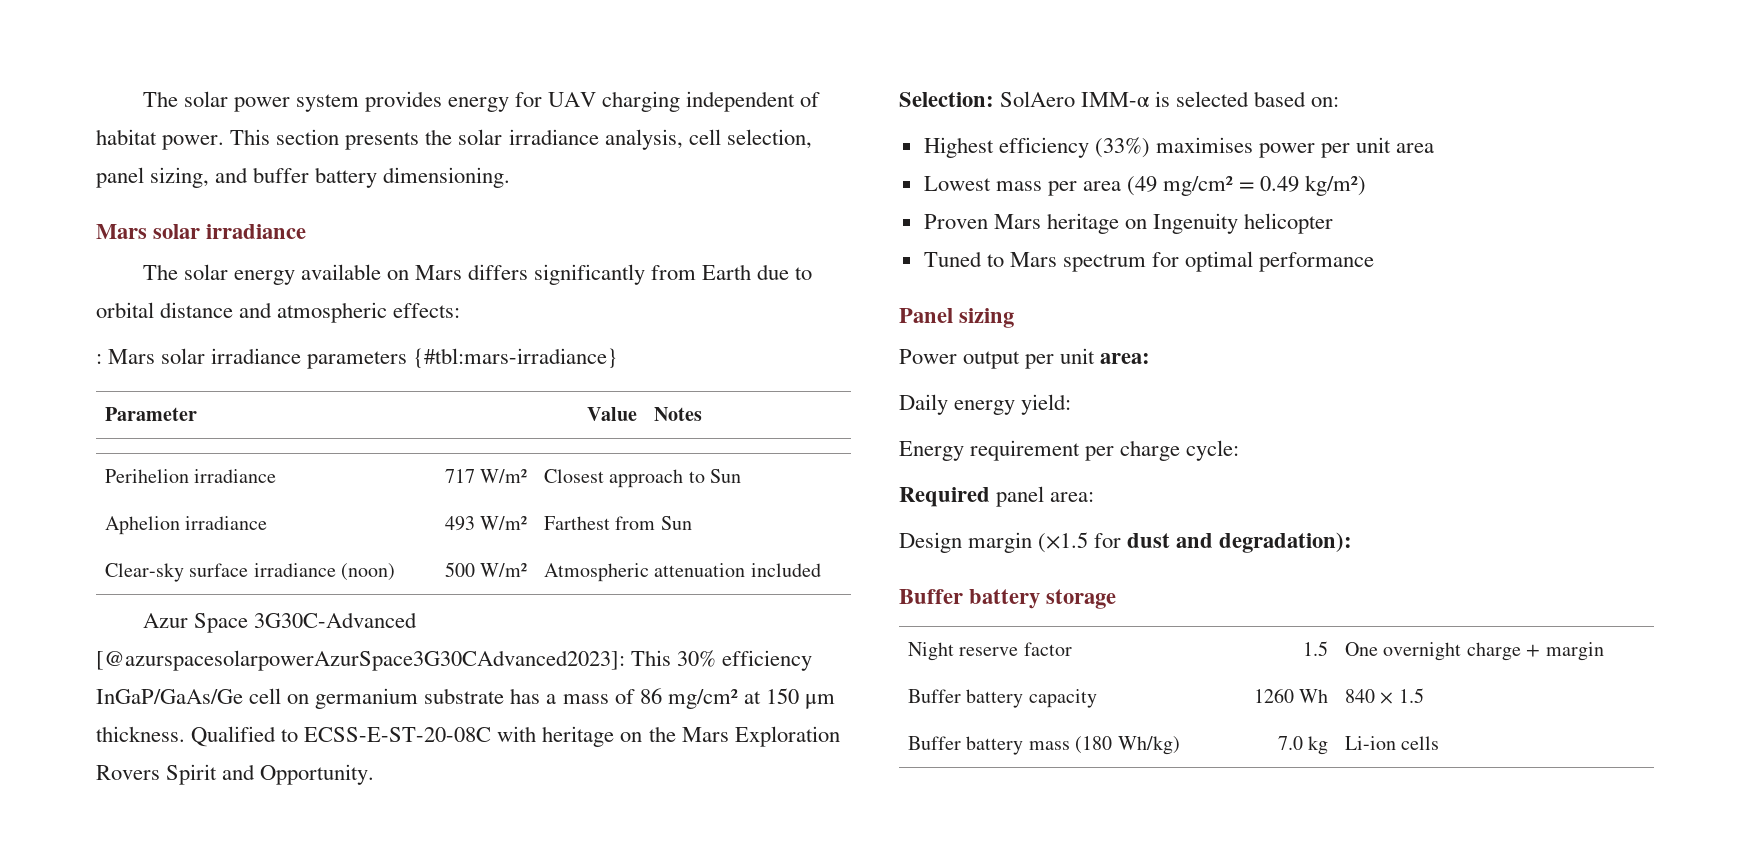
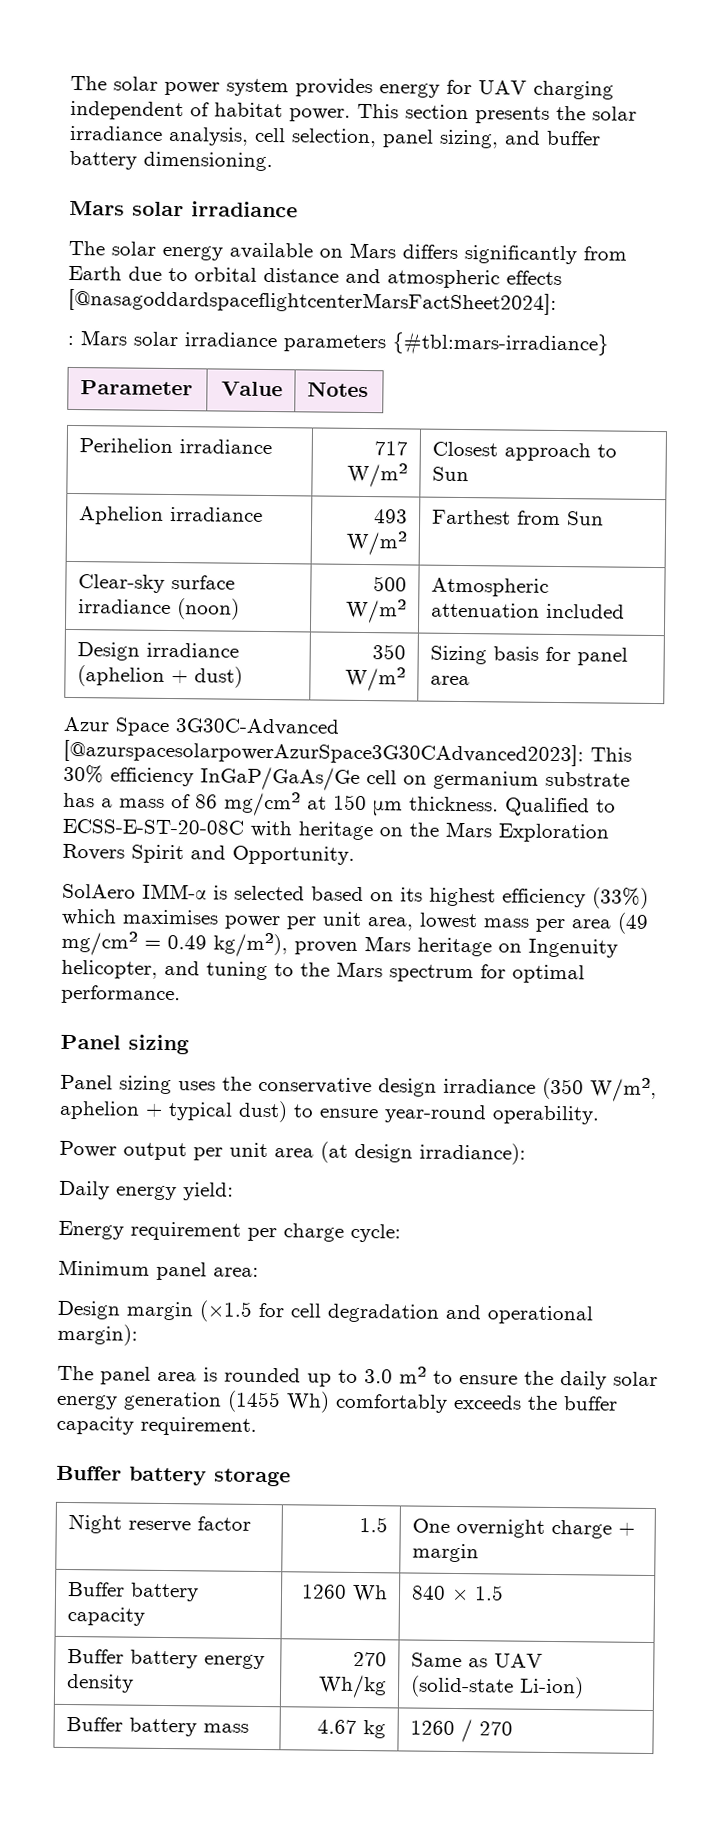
- The solar energy available on Mars differs significantly from Earth due to orbital distance and atmospheric effects:
+ The solar energy available on Mars differs significantly from Earth due to orbital distance and atmospheric effects [@nasagoddardspaceflightcenterMarsFactSheet2024]:
+ Design irradiance (aphelion + dust) | 350 W/m² | Sizing basis for panel area
- Selection: SolAero IMM-α is selected based on:
- Highest efficiency (33%) maximises power per unit area
- Lowest mass per area (49 mg/cm² = 0.49 kg/m²)
- Proven Mars heritage on Ingenuity helicopter
- Tuned to Mars spectrum for optimal performance
+ SolAero IMM-α is selected based on its highest efficiency (33%) which maximises power per unit area, lowest mass per area (49 mg/cm² = 0.49 kg/m²), proven Mars heritage on Ingenuity helicopter, and tuning to the Mars spectrum for optimal performance.
  Panel sizing
+ Panel sizing uses the conservative design irradiance (350 W/m², aphelion + typical dust) to ensure year-round operability.
- Power output per unit area:
+ Power output per unit area (at design irradiance):
- Required panel area:
+ Minimum panel area:
- Design margin (×1.5 for dust and degradation):
+ Design margin (×1.5 for cell degradation and operational margin):
+ The panel area is rounded up to 3.0 m² to ensure the daily solar energy generation (1455 Wh) comfortably exceeds the buffer capacity requirement.
- Buffer battery mass (180 Wh/kg) | 7.0 kg | Li-ion cells
+ Buffer battery energy density | 270 Wh/kg | Same as UAV (solid-state Li-ion)
+ Buffer battery mass | 4.67 kg | 1260 / 270

